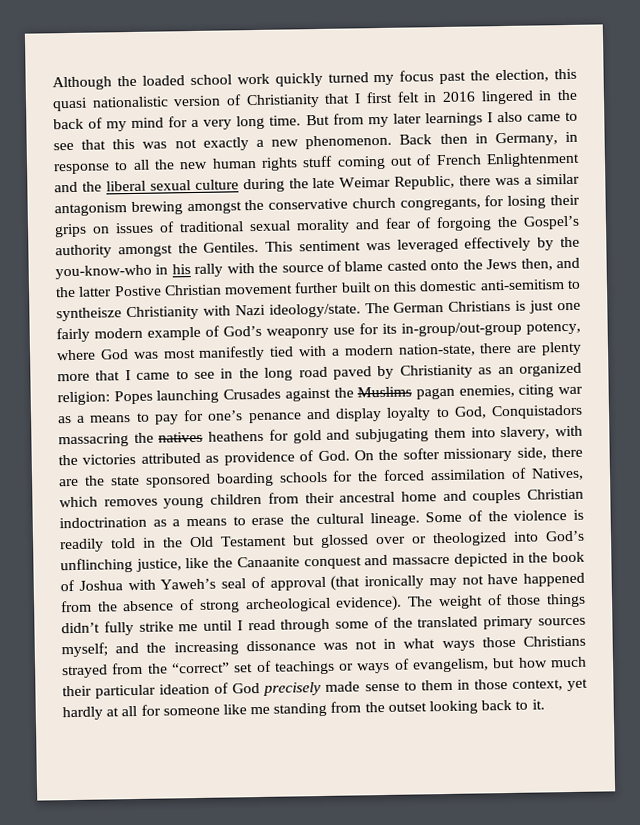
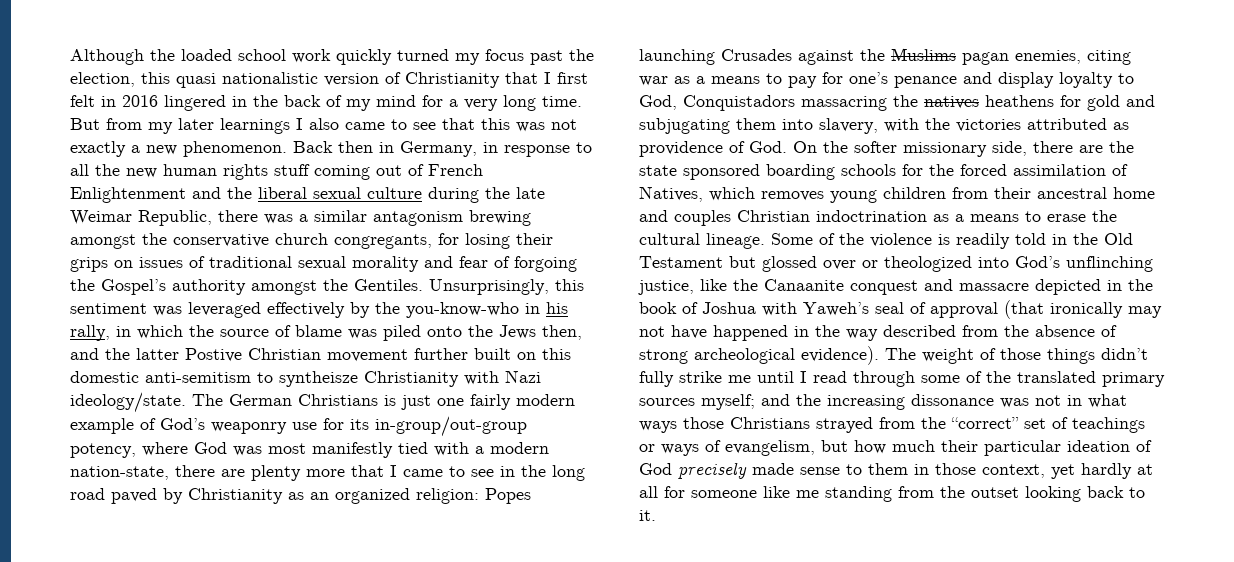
- This sentiment was leveraged effectively by the you-know-who in his rally with the source of blame casted onto the Jews then, and the latter Postive Christian movement further built on this domestic anti-semitism to syntheisze Christianity with Nazi ideology/state.
+ Unsurprisingly, this sentiment was leveraged effectively by the you-know-who in his rally, in which the source of blame was piled onto the Jews then, and the latter Postive Christian movement further built on this domestic anti-semitism to syntheisze Christianity with Nazi ideology/state.
- Some of the violence is readily told in the Old Testament but glossed over or theologized into God’s unflinching justice, like the Canaanite conquest and massacre depicted in the book of Joshua with Yaweh’s seal of approval (that ironically may not have happened from the absence of strong archeological evidence).
+ Some of the violence is readily told in the Old Testament but glossed over or theologized into God’s unflinching justice, like the Canaanite conquest and massacre depicted in the book of Joshua with Yaweh’s seal of approval (that ironically may not have happened in the way described from the absence of strong archeological evidence).

